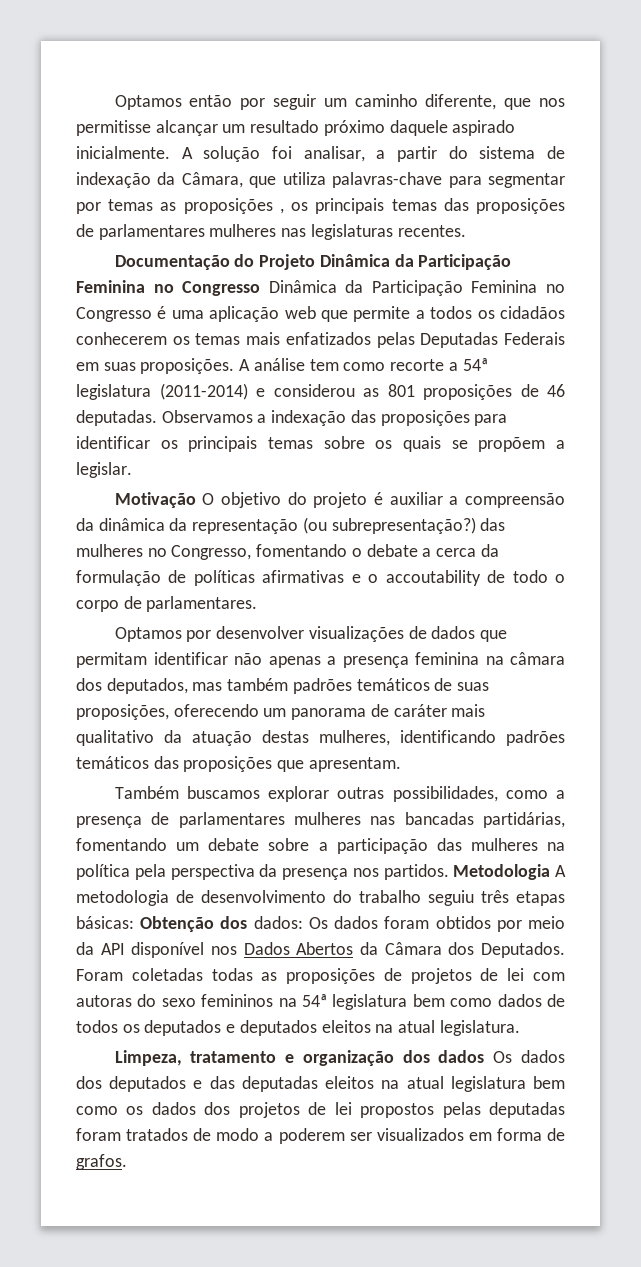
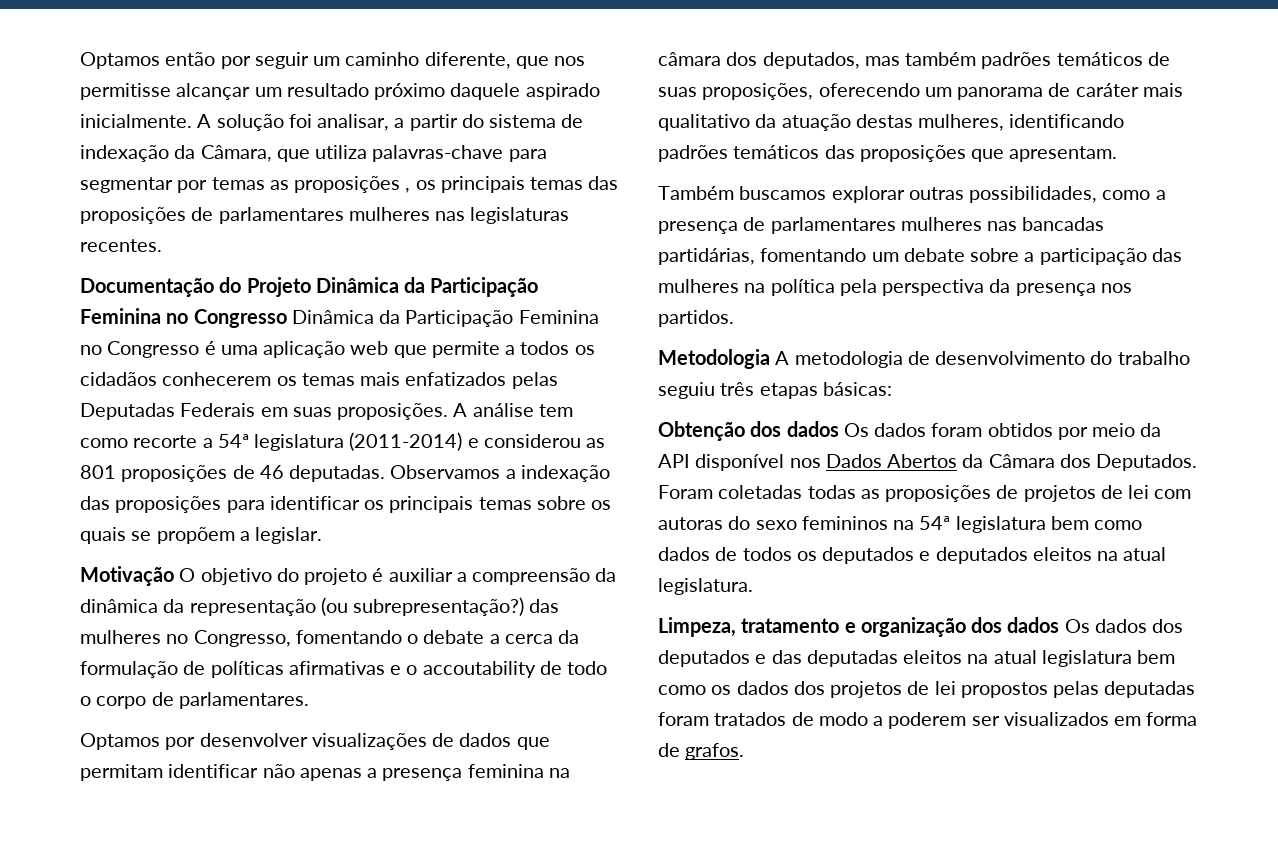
- Também buscamos explorar outras possibilidades, como a presença de parlamentares mulheres nas bancadas partidárias, fomentando um debate sobre a participação das mulheres na política pela perspectiva da presença nos partidos. Metodologia A metodologia de desenvolvimento do trabalho seguiu três etapas básicas: Obtenção dos dados: Os dados foram obtidos por meio da API disponível nos Dados Abertos da Câmara dos Deputados.
+ Também buscamos explorar outras possibilidades, como a presença de parlamentares mulheres nas bancadas partidárias, fomentando um debate sobre a participação das mulheres na política pela perspectiva da presença nos partidos.
+ Metodologia A metodologia de desenvolvimento do trabalho seguiu três etapas básicas:
+ Obtenção dos dados Os dados foram obtidos por meio da API disponível nos Dados Abertos da Câmara dos Deputados.

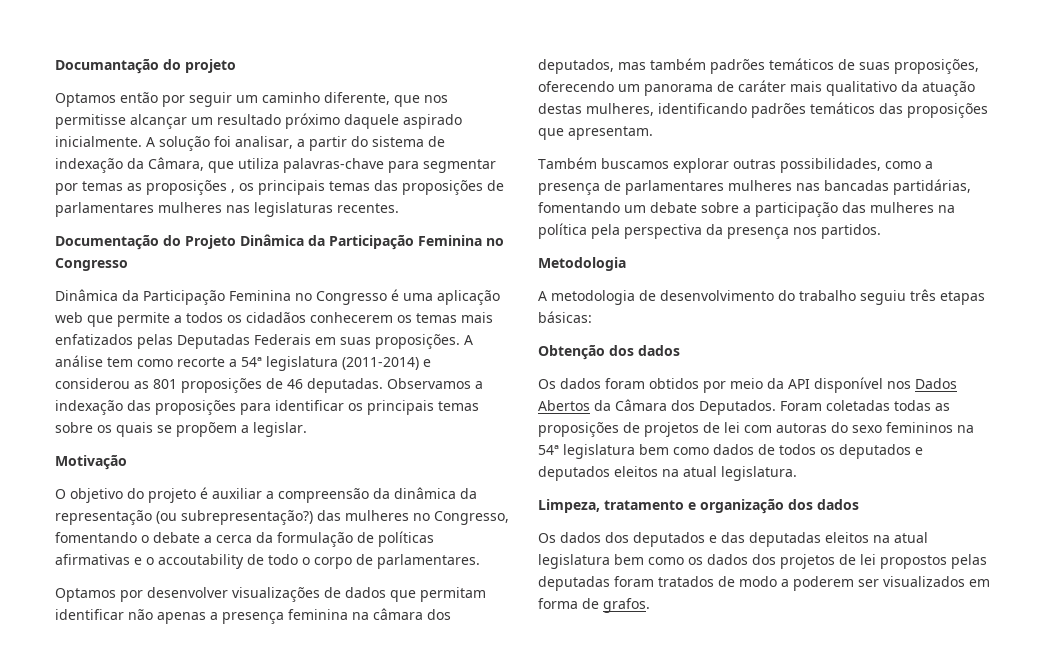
+ Documantação do projeto
- Documentação do Projeto Dinâmica da Participação Feminina no Congresso Dinâmica da Participação Feminina no Congresso é uma aplicação web que permite a todos os cidadãos conhecerem os temas mais enfatizados pelas Deputadas Federais em suas proposições.
+ Documentação do Projeto Dinâmica da Participação Feminina no Congresso
+ Dinâmica da Participação Feminina no Congresso é uma aplicação web que permite a todos os cidadãos conhecerem os temas mais enfatizados pelas Deputadas Federais em suas proposições.
- Motivação O objetivo do projeto é auxiliar a compreensão da dinâmica da representação (ou subrepresentação?) das mulheres no Congresso, fomentando o debate a cerca da formulação de políticas afirmativas e o accoutability de todo o corpo de parlamentares.
+ Motivação
+ O objetivo do projeto é auxiliar a compreensão da dinâmica da representação (ou subrepresentação?) das mulheres no Congresso, fomentando o debate a cerca da formulação de políticas afirmativas e o accoutability de todo o corpo de parlamentares.
- Metodologia A metodologia de desenvolvimento do trabalho seguiu três etapas básicas:
+ Metodologia
+ A metodologia de desenvolvimento do trabalho seguiu três etapas básicas:
- Obtenção dos dados Os dados foram obtidos por meio da API disponível nos Dados Abertos da Câmara dos Deputados.
+ Obtenção dos dados
+ Os dados foram obtidos por meio da API disponível nos Dados Abertos da Câmara dos Deputados.
- Limpeza, tratamento e organização dos dados Os dados dos deputados e das deputadas eleitos na atual legislatura bem como os dados dos projetos de lei propostos pelas deputadas foram tratados de modo a poderem ser visualizados em forma de grafos.
+ Limpeza, tratamento e organização dos dados
+ Os dados dos deputados e das deputadas eleitos na atual legislatura bem como os dados dos projetos de lei propostos pelas deputadas foram tratados de modo a poderem ser visualizados em forma de grafos.

